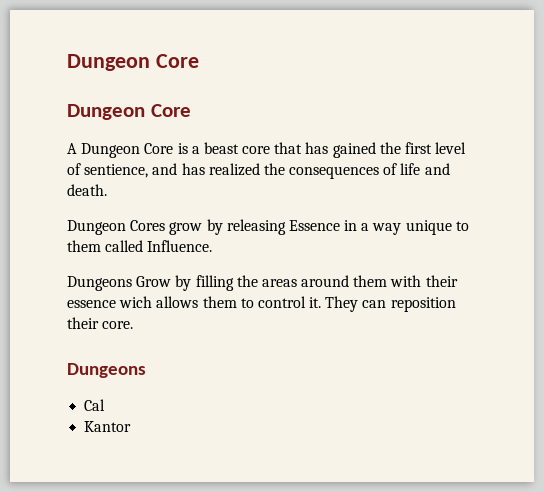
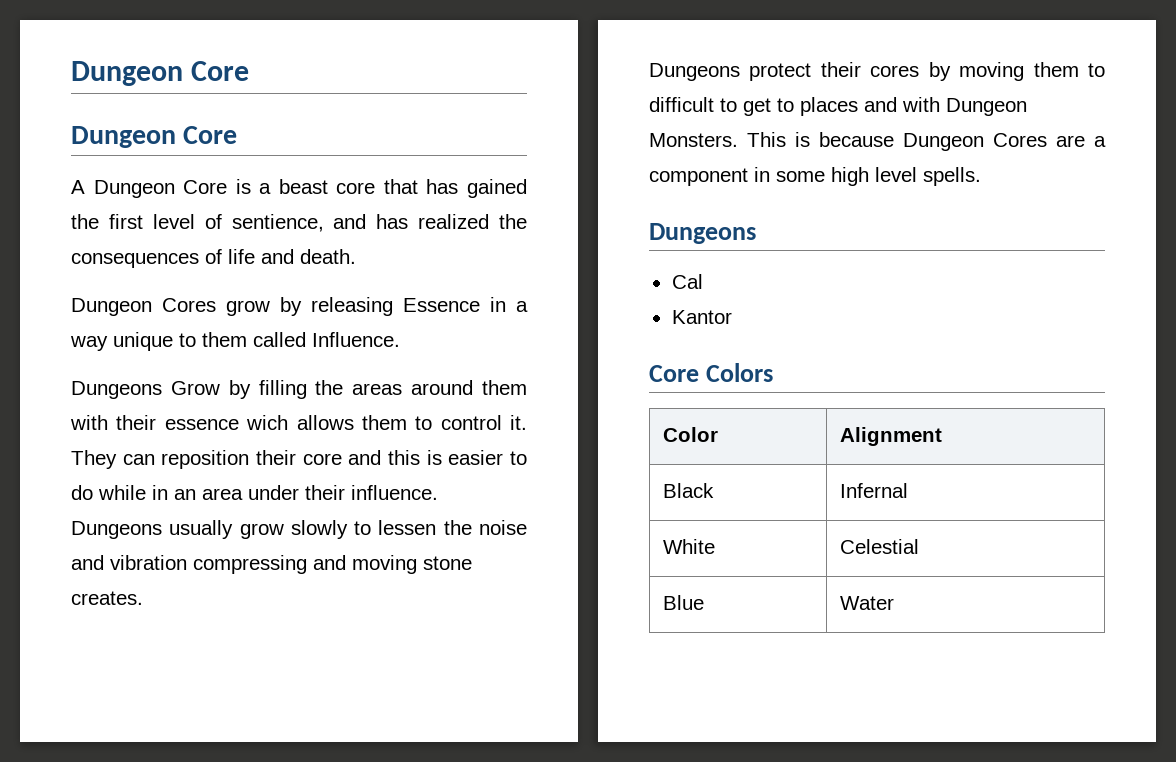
- They can reposition their core.
+ They can reposition their core and this is easier to do while in an area under their influence. Dungeons usually grow slowly to lessen the noise and vibration compressing and moving stone creates.
+ Dungeons protect their cores by moving them to difficult to get to places and with Dungeon Monsters. This is because Dungeon Cores are a component in some high level spells.
  Dungeons
  Cal
  Kantor
+ Core Colors
+ Color | Alignment
+ Black | Infernal
+ White | Celestial
+ Blue | Water

